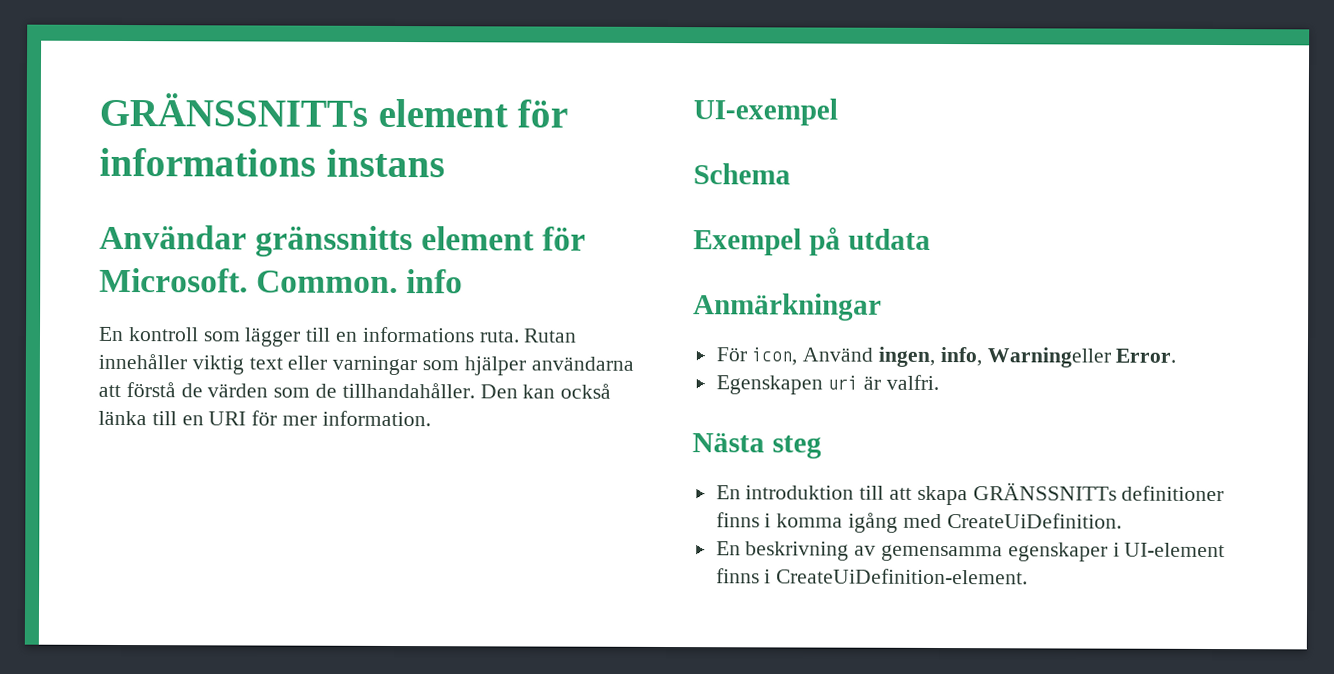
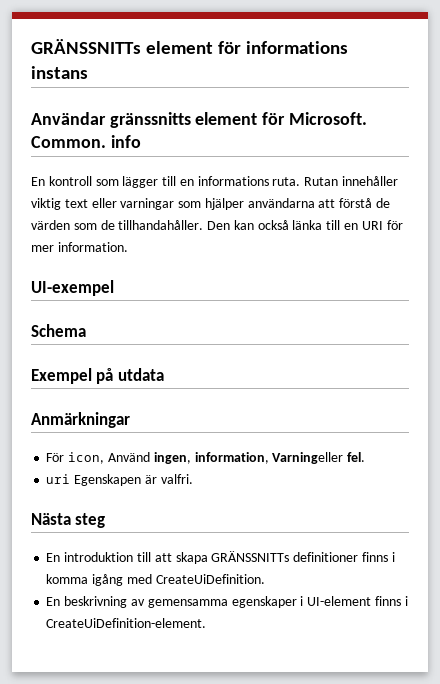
- För icon, Använd ingen, info, Warningeller Error.
- Egenskapen uri är valfri.
+ För icon, Använd ingen, information, Varningeller fel.
+ uri Egenskapen är valfri.

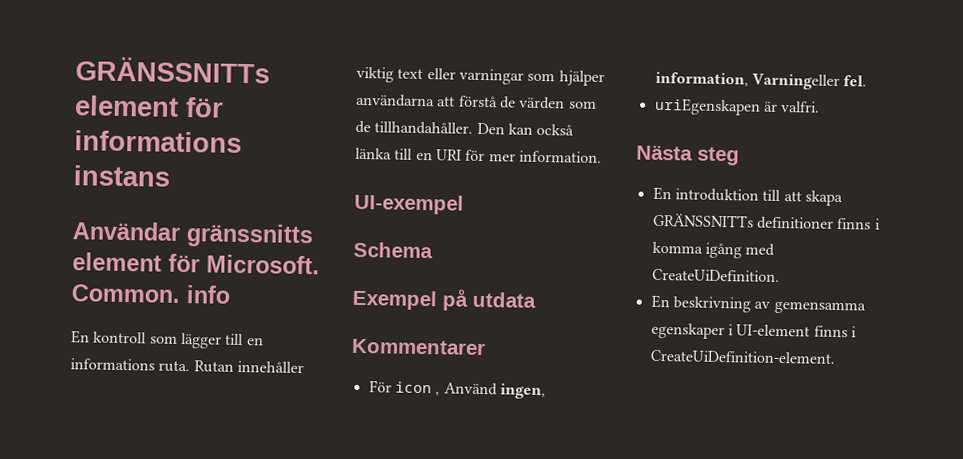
- Anmärkningar
+ Kommentarer
- För icon, Använd ingen, information, Varningeller fel.
+ För icon , Använd ingen, information, Varningeller fel.
- uri Egenskapen är valfri.
+ uriEgenskapen är valfri.

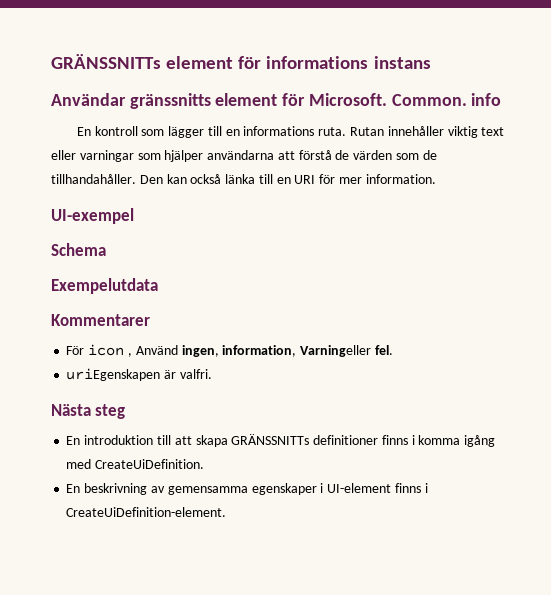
- Exempel på utdata
+ Exempelutdata

